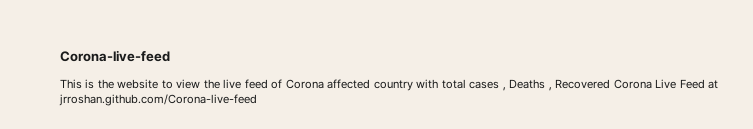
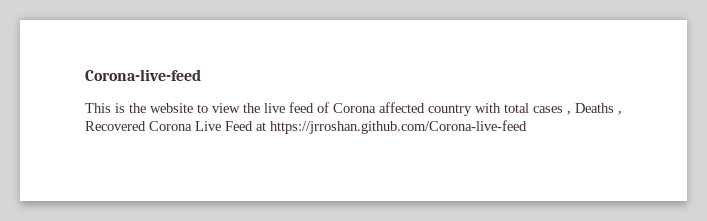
- This is the website to view the live feed of Corona affected country with total cases , Deaths , Recovered Corona Live Feed at jrroshan.github.com/Corona-live-feed
+ This is the website to view the live feed of Corona affected country with total cases , Deaths , Recovered Corona Live Feed at https://jrroshan.github.com/Corona-live-feed

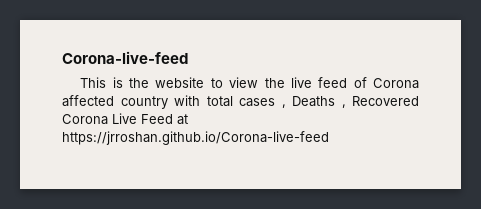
- This is the website to view the live feed of Corona affected country with total cases , Deaths , Recovered Corona Live Feed at https://jrroshan.github.com/Corona-live-feed
+ This is the website to view the live feed of Corona affected country with total cases , Deaths , Recovered Corona Live Feed at https://jrroshan.github.io/Corona-live-feed

